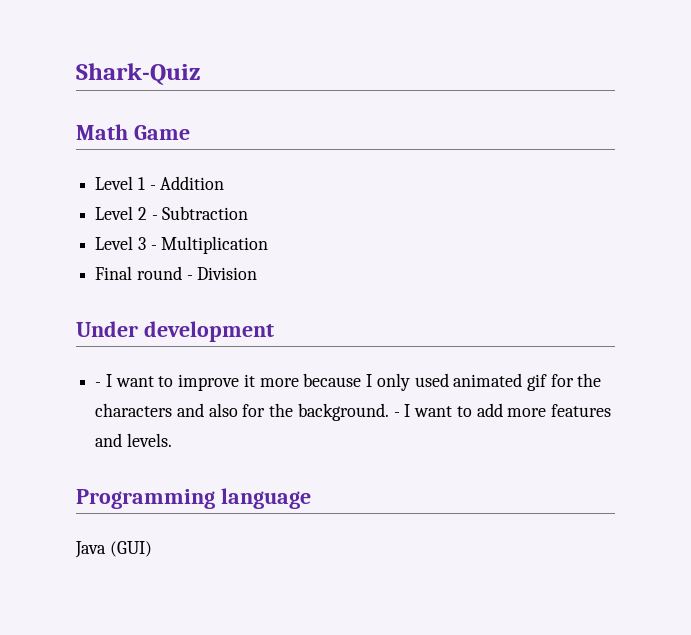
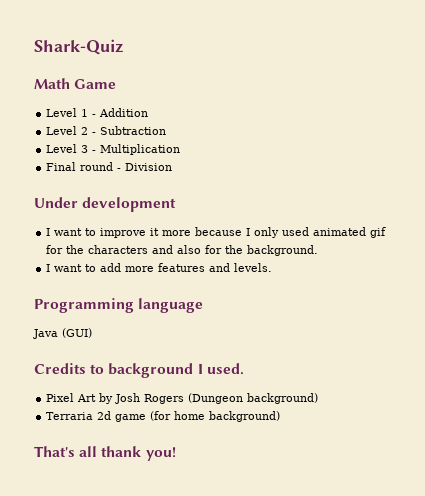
- - I want to improve it more because I only used animated gif for the characters and also for the background. - I want to add more features and levels.
+ I want to improve it more because I only used animated gif for the characters and also for the background.
+ I want to add more features and levels.
+ Credits to background I used.
+ Pixel Art by Josh Rogers (Dungeon background)
+ Terraria 2d game (for home background)
+ That's all thank you!

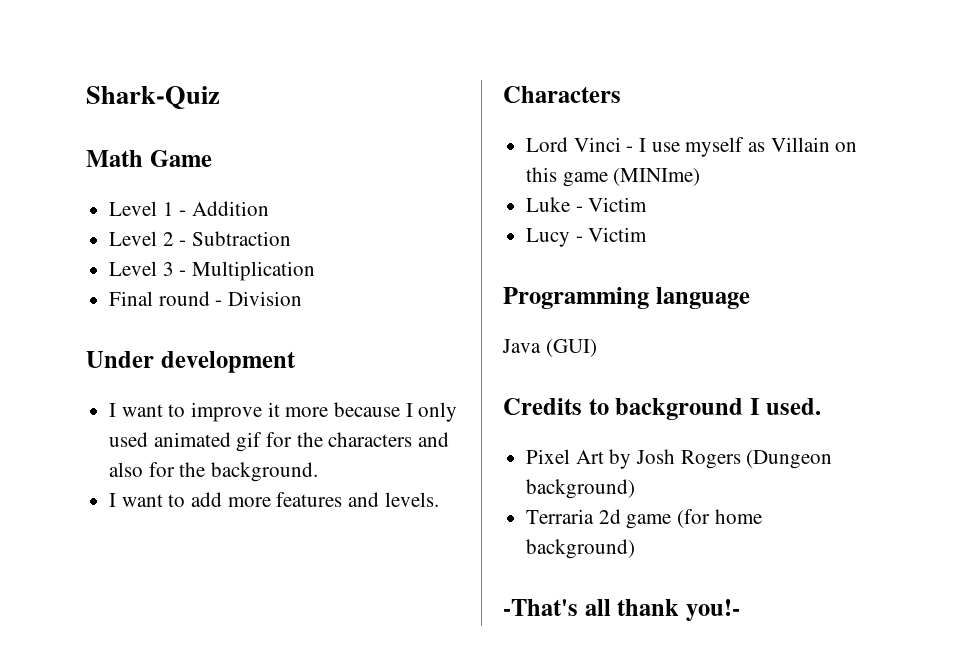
+ Characters
+ Lord Vinci - I use myself as Villain on this game (MINIme)
+ Luke - Victim
+ Lucy - Victim
- That's all thank you!
+ -That's all thank you!-

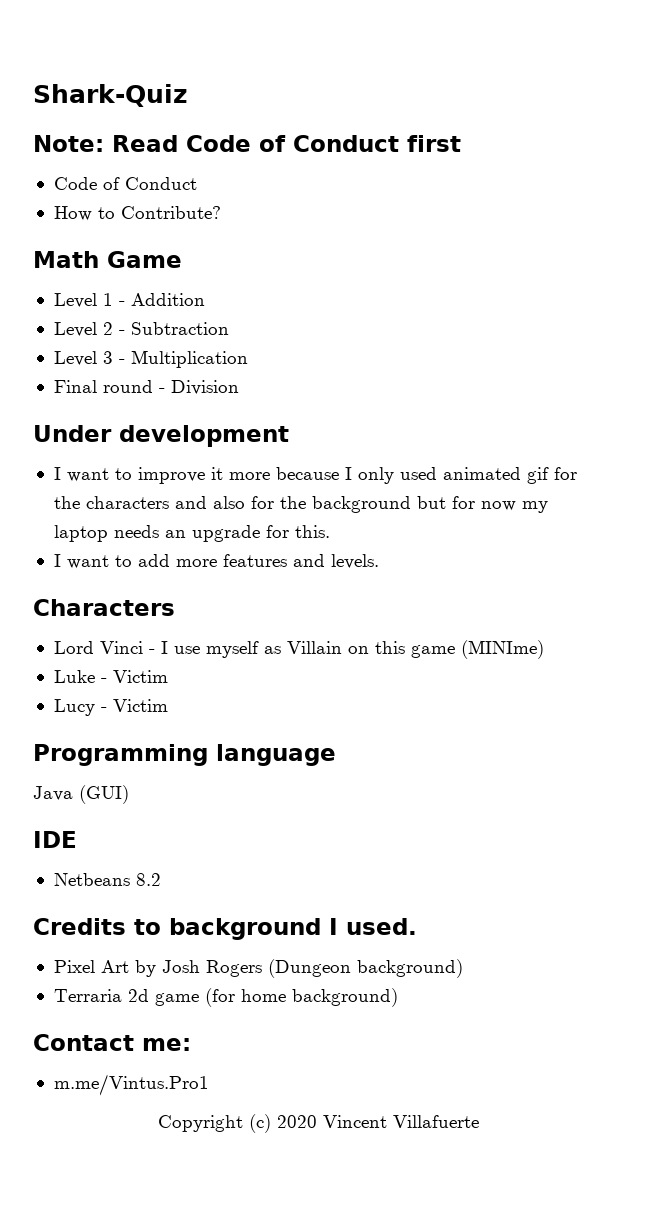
+ Note: Read Code of Conduct first
+ Code of Conduct
+ How to Contribute?
- I want to improve it more because I only used animated gif for the characters and also for the background.
+ I want to improve it more because I only used animated gif for the characters and also for the background but for now my laptop needs an upgrade for this.
+ IDE
+ Netbeans 8.2
- -That's all thank you!-
+ Contact me:
+ m.me/Vintus.Pro1
+ Copyright (c) 2020 Vincent Villafuerte

